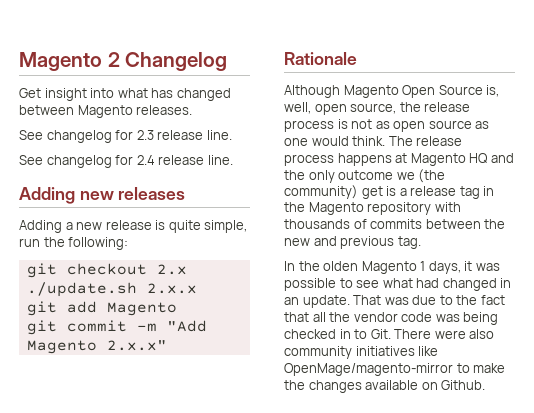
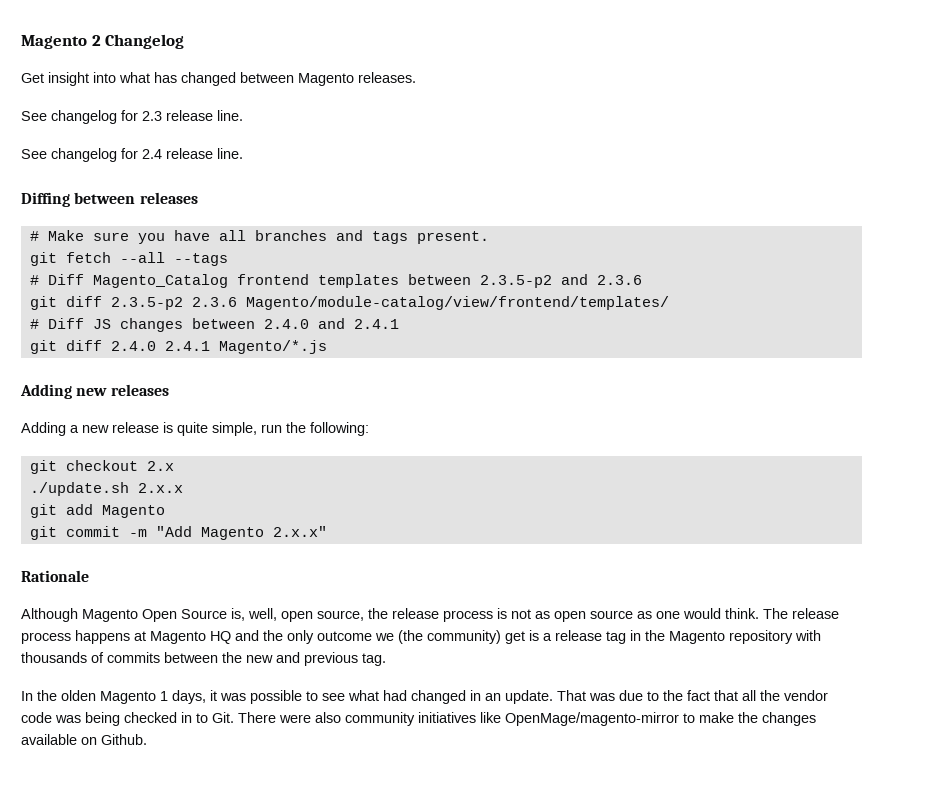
+ Diffing between releases
+ # Make sure you have all branches and tags present.
+ git fetch --all --tags
+ # Diff Magento_Catalog frontend templates between 2.3.5-p2 and 2.3.6
+ git diff 2.3.5-p2 2.3.6 Magento/module-catalog/view/frontend/templates/
+ # Diff JS changes between 2.4.0 and 2.4.1
+ git diff 2.4.0 2.4.1 Magento/*.js

